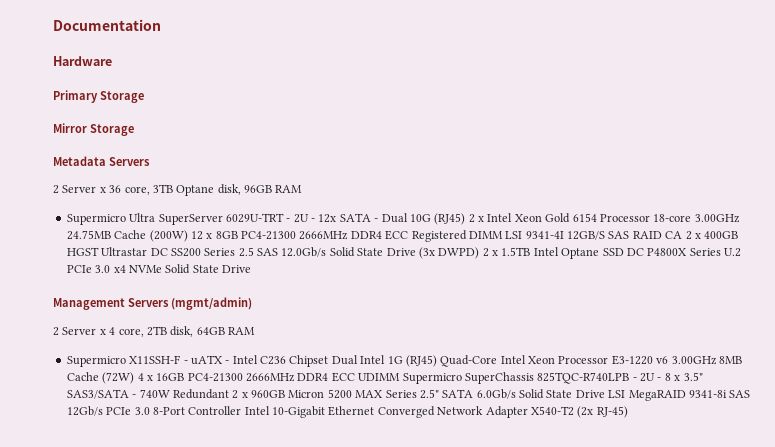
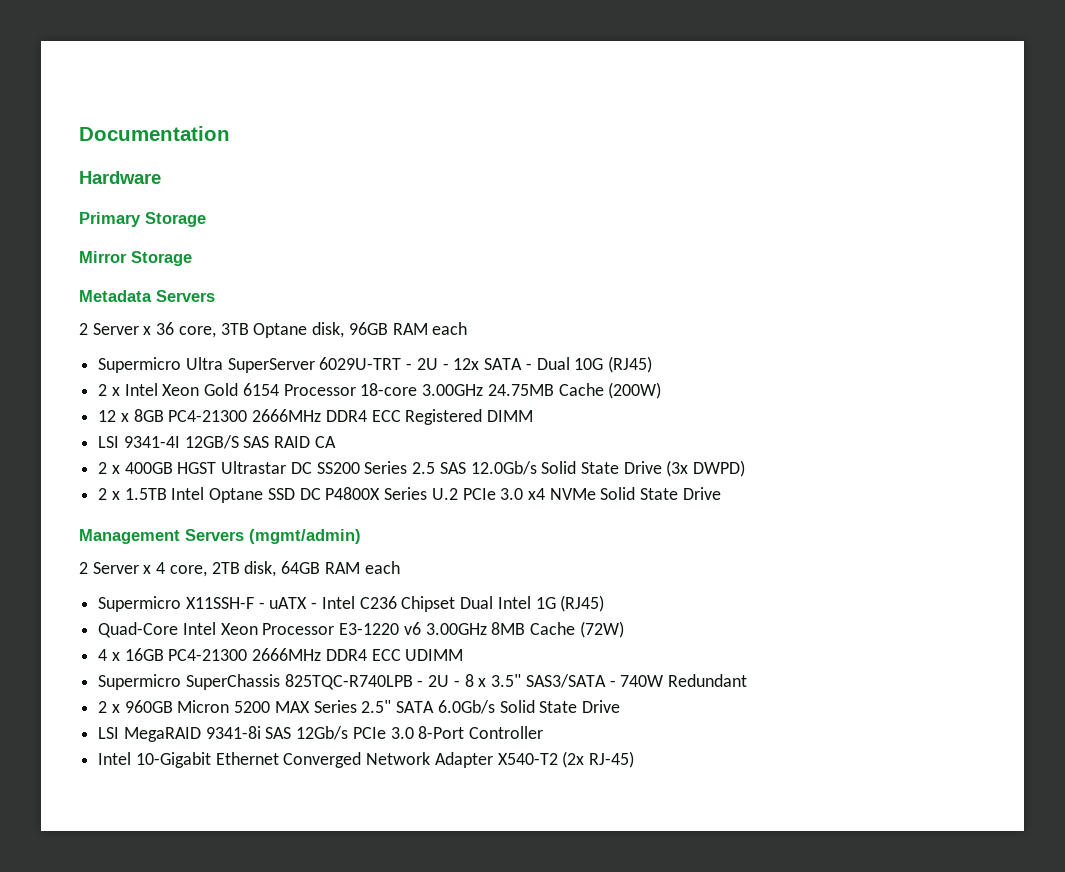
- 2 Server x 36 core, 3TB Optane disk, 96GB RAM
+ 2 Server x 36 core, 3TB Optane disk, 96GB RAM each
- Supermicro Ultra SuperServer 6029U-TRT - 2U - 12x SATA - Dual 10G (RJ45) 2 x Intel Xeon Gold 6154 Processor 18-core 3.00GHz 24.75MB Cache (200W) 12 x 8GB PC4-21300 2666MHz DDR4 ECC Registered DIMM LSI 9341-4I 12GB/S SAS RAID CA 2 x 400GB HGST Ultrastar DC SS200 Series 2.5 SAS 12.0Gb/s Solid State Drive (3x DWPD) 2 x 1.5TB Intel Optane SSD DC P4800X Series U.2 PCIe 3.0 x4 NVMe Solid State Drive
+ Supermicro Ultra SuperServer 6029U-TRT - 2U - 12x SATA - Dual 10G (RJ45)
+ 2 x Intel Xeon Gold 6154 Processor 18-core 3.00GHz 24.75MB Cache (200W)
+ 12 x 8GB PC4-21300 2666MHz DDR4 ECC Registered DIMM
+ LSI 9341-4I 12GB/S SAS RAID CA
+ 2 x 400GB HGST Ultrastar DC SS200 Series 2.5 SAS 12.0Gb/s Solid State Drive (3x DWPD)
+ 2 x 1.5TB Intel Optane SSD DC P4800X Series U.2 PCIe 3.0 x4 NVMe Solid State Drive
- 2 Server x 4 core, 2TB disk, 64GB RAM
+ 2 Server x 4 core, 2TB disk, 64GB RAM each
- Supermicro X11SSH-F - uATX - Intel C236 Chipset Dual Intel 1G (RJ45) Quad-Core Intel Xeon Processor E3-1220 v6 3.00GHz 8MB Cache (72W) 4 x 16GB PC4-21300 2666MHz DDR4 ECC UDIMM Supermicro SuperChassis 825TQC-R740LPB - 2U - 8 x 3.5" SAS3/SATA - 740W Redundant 2 x 960GB Micron 5200 MAX Series 2.5" SATA 6.0Gb/s Solid State Drive LSI MegaRAID 9341-8i SAS 12Gb/s PCIe 3.0 8-Port Controller Intel 10-Gigabit Ethernet Converged Network Adapter X540-T2 (2x RJ-45)
+ Supermicro X11SSH-F - uATX - Intel C236 Chipset Dual Intel 1G (RJ45)
+ Quad-Core Intel Xeon Processor E3-1220 v6 3.00GHz 8MB Cache (72W)
+ 4 x 16GB PC4-21300 2666MHz DDR4 ECC UDIMM
+ Supermicro SuperChassis 825TQC-R740LPB - 2U - 8 x 3.5" SAS3/SATA - 740W Redundant
+ 2 x 960GB Micron 5200 MAX Series 2.5" SATA 6.0Gb/s Solid State Drive
+ LSI MegaRAID 9341-8i SAS 12Gb/s PCIe 3.0 8-Port Controller
+ Intel 10-Gigabit Ethernet Converged Network Adapter X540-T2 (2x RJ-45)

